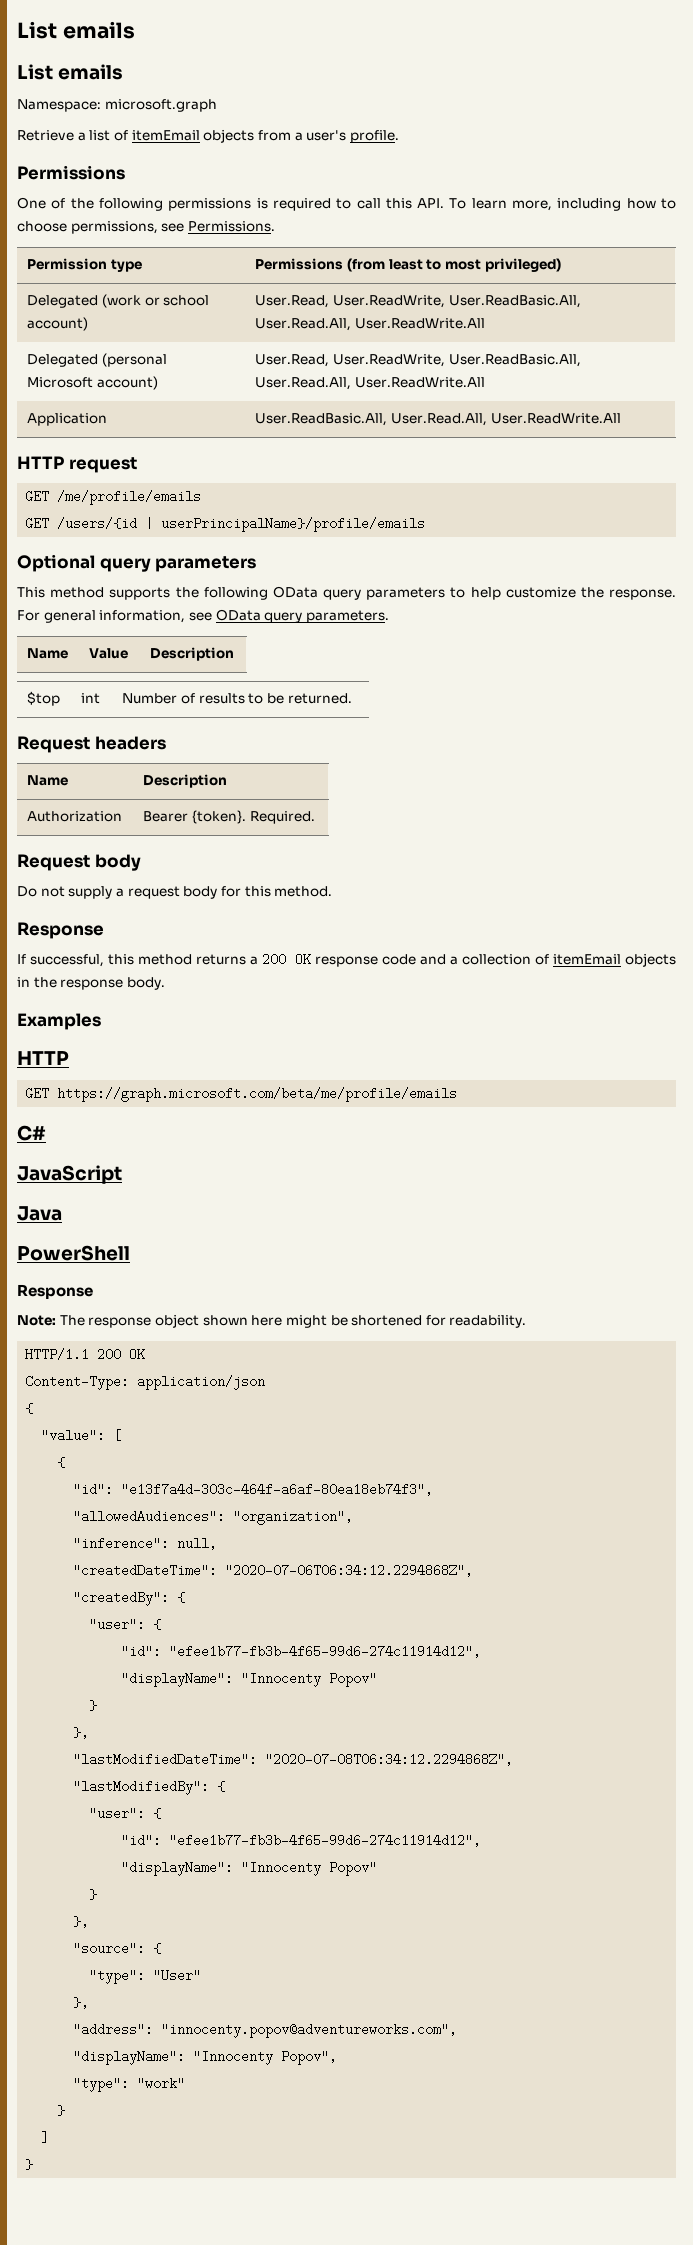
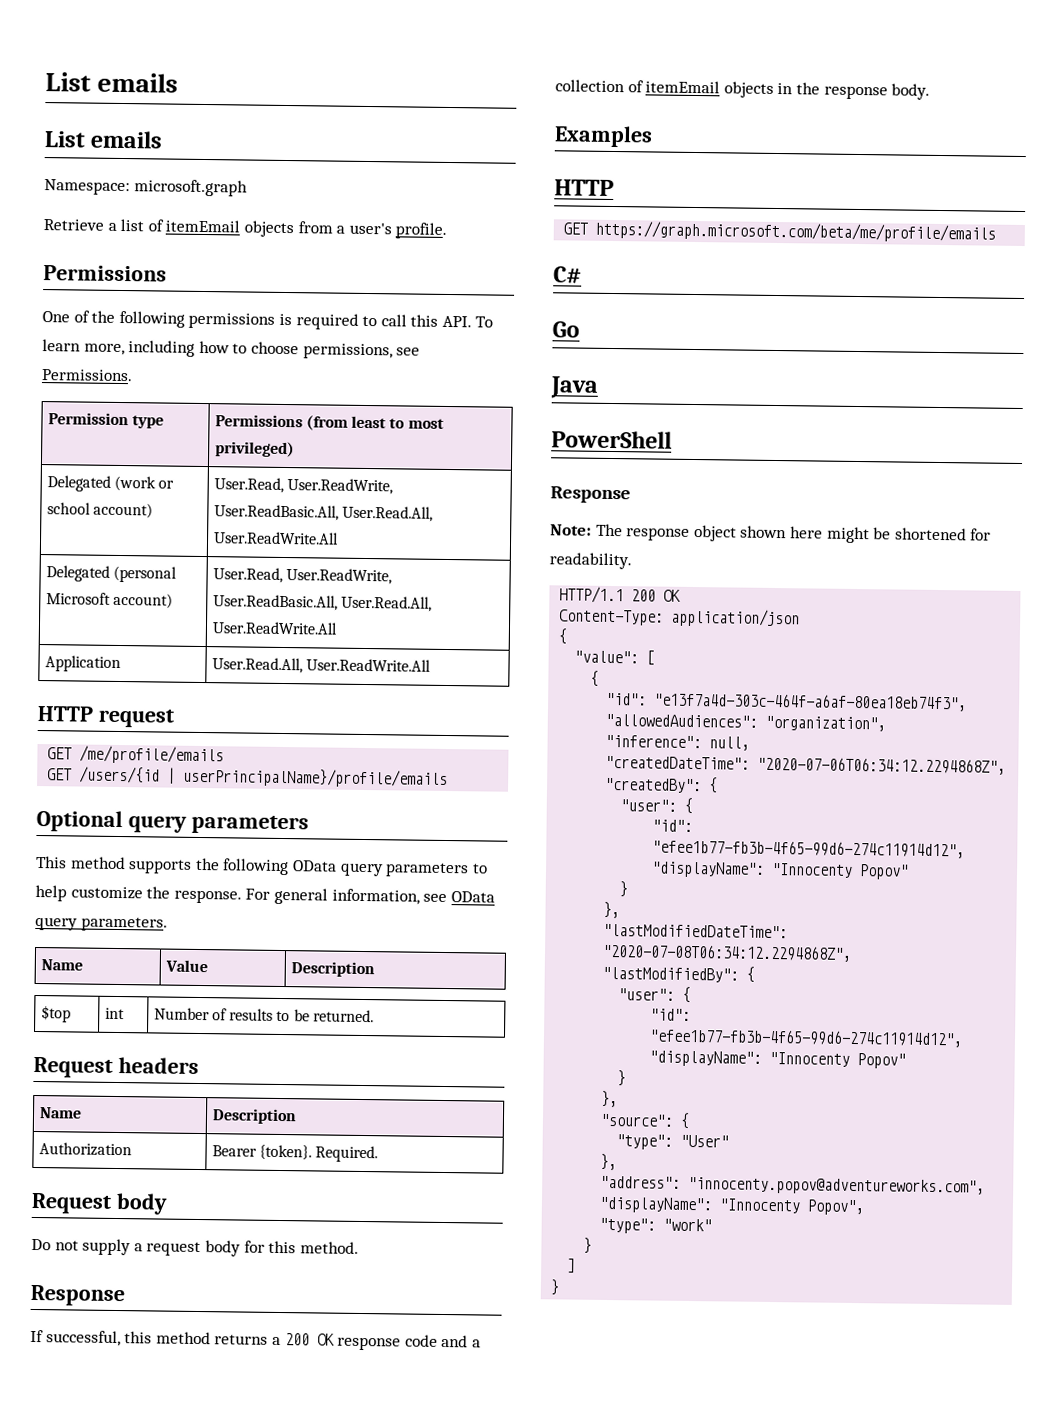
- Application | User.ReadBasic.All, User.Read.All, User.ReadWrite.All
+ Application | User.Read.All, User.ReadWrite.All
- JavaScript
+ Go

